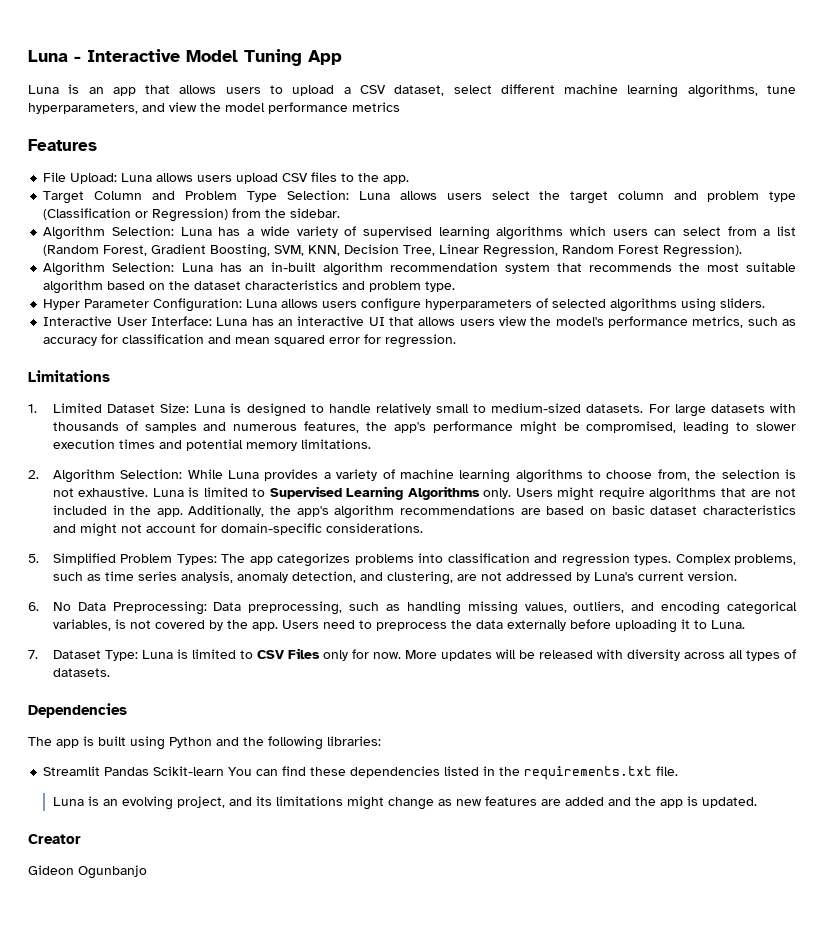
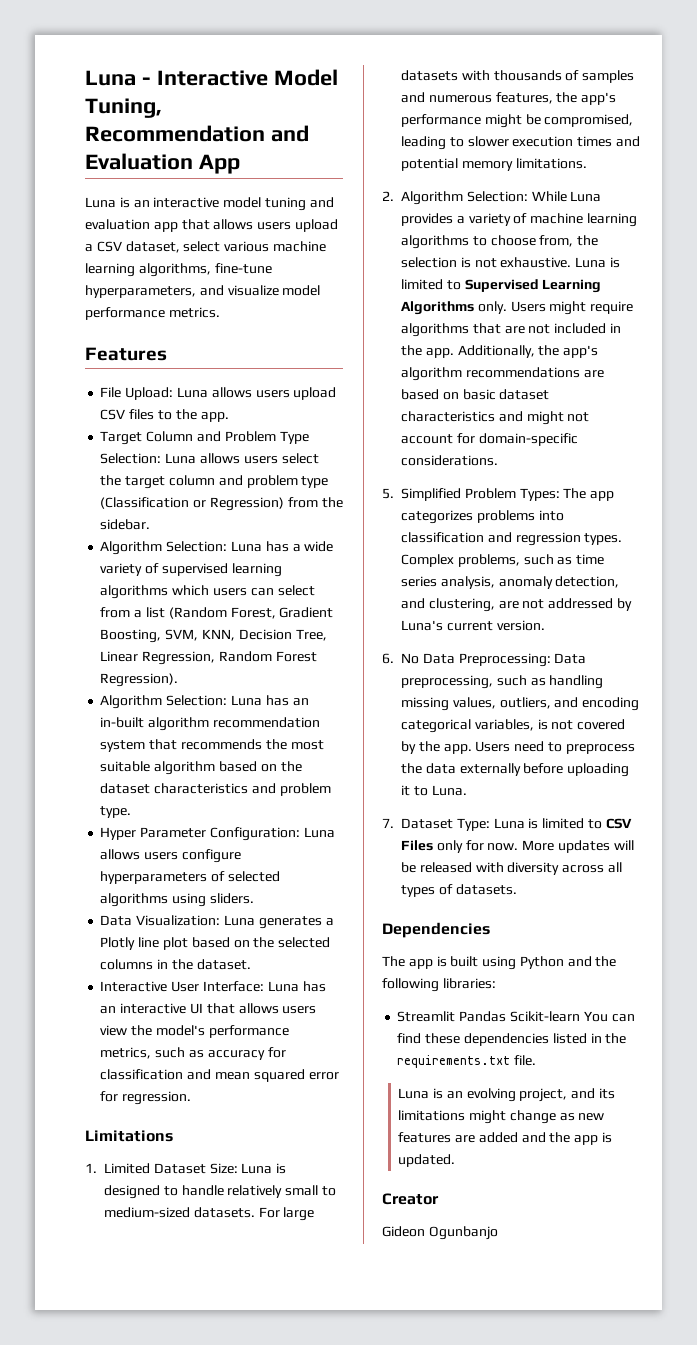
- Luna - Interactive Model Tuning App
+ Luna - Interactive Model Tuning, Recommendation and Evaluation App
- Luna is an app that allows users to upload a CSV dataset, select different machine learning algorithms, tune hyperparameters, and view the model performance metrics
+ Luna is an interactive model tuning and evaluation app that allows users upload a CSV dataset, select various machine learning algorithms, fine-tune hyperparameters, and visualize model performance metrics.
+ Data Visualization: Luna generates a Plotly line plot based on the selected columns in the dataset.

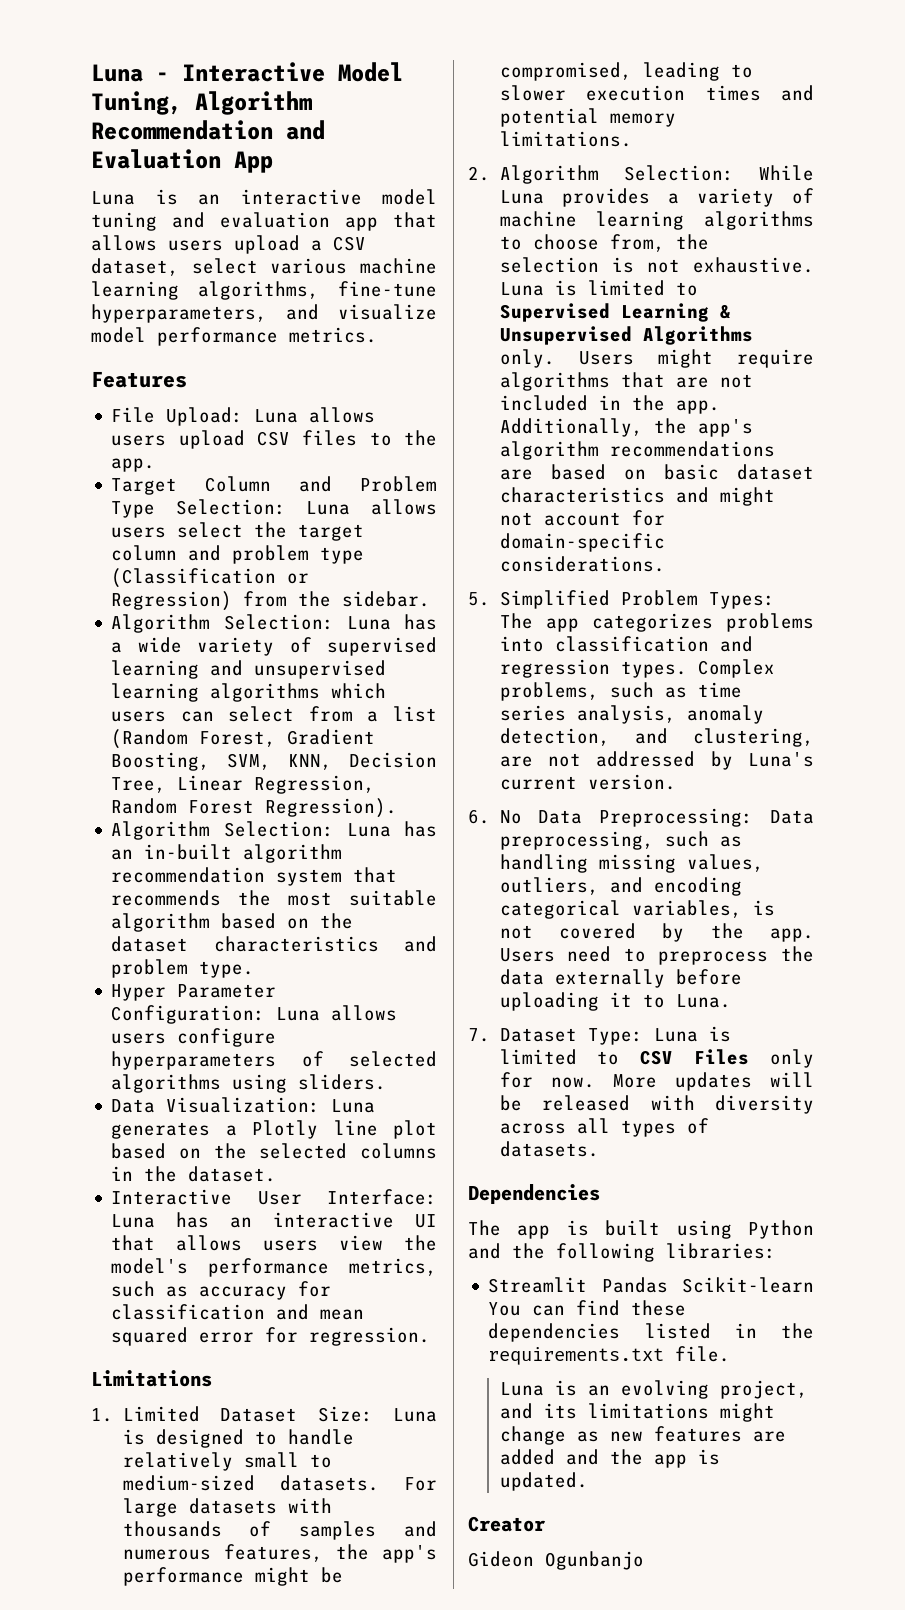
- Luna - Interactive Model Tuning, Recommendation and Evaluation App
+ Luna - Interactive Model Tuning, Algorithm Recommendation and Evaluation App
- Algorithm Selection: Luna has a wide variety of supervised learning algorithms which users can select from a list (Random Forest, Gradient Boosting, SVM, KNN, Decision Tree, Linear Regression, Random Forest Regression).
+ Algorithm Selection: Luna has a wide variety of supervised learning and unsupervised learning algorithms which users can select from a list (Random Forest, Gradient Boosting, SVM, KNN, Decision Tree, Linear Regression, Random Forest Regression).
- Luna is limited to Supervised Learning Algorithms only.
+ Luna is limited to Supervised Learning & Unsupervised Algorithms only.

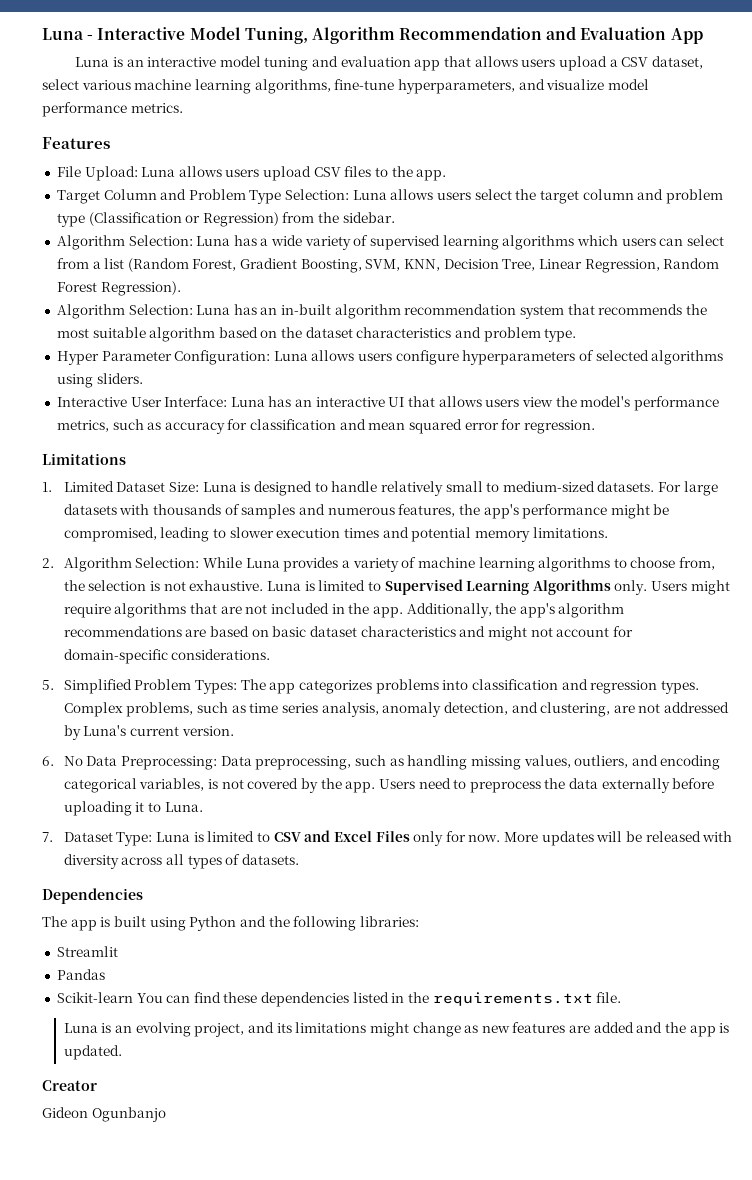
- Algorithm Selection: Luna has a wide variety of supervised learning and unsupervised learning algorithms which users can select from a list (Random Forest, Gradient Boosting, SVM, KNN, Decision Tree, Linear Regression, Random Forest Regression).
+ Algorithm Selection: Luna has a wide variety of supervised learning algorithms which users can select from a list (Random Forest, Gradient Boosting, SVM, KNN, Decision Tree, Linear Regression, Random Forest Regression).
- Data Visualization: Luna generates a Plotly line plot based on the selected columns in the dataset.
- Luna is limited to Supervised Learning & Unsupervised Algorithms only.
+ Luna is limited to Supervised Learning Algorithms only.
- 7. Dataset Type: Luna is limited to CSV Files only for now.
+ 7. Dataset Type: Luna is limited to CSV and Excel Files only for now.
- Streamlit Pandas Scikit-learn You can find these dependencies listed in the requirements.txt file.
+ Streamlit
+ Pandas
+ Scikit-learn You can find these dependencies listed in the requirements.txt file.

